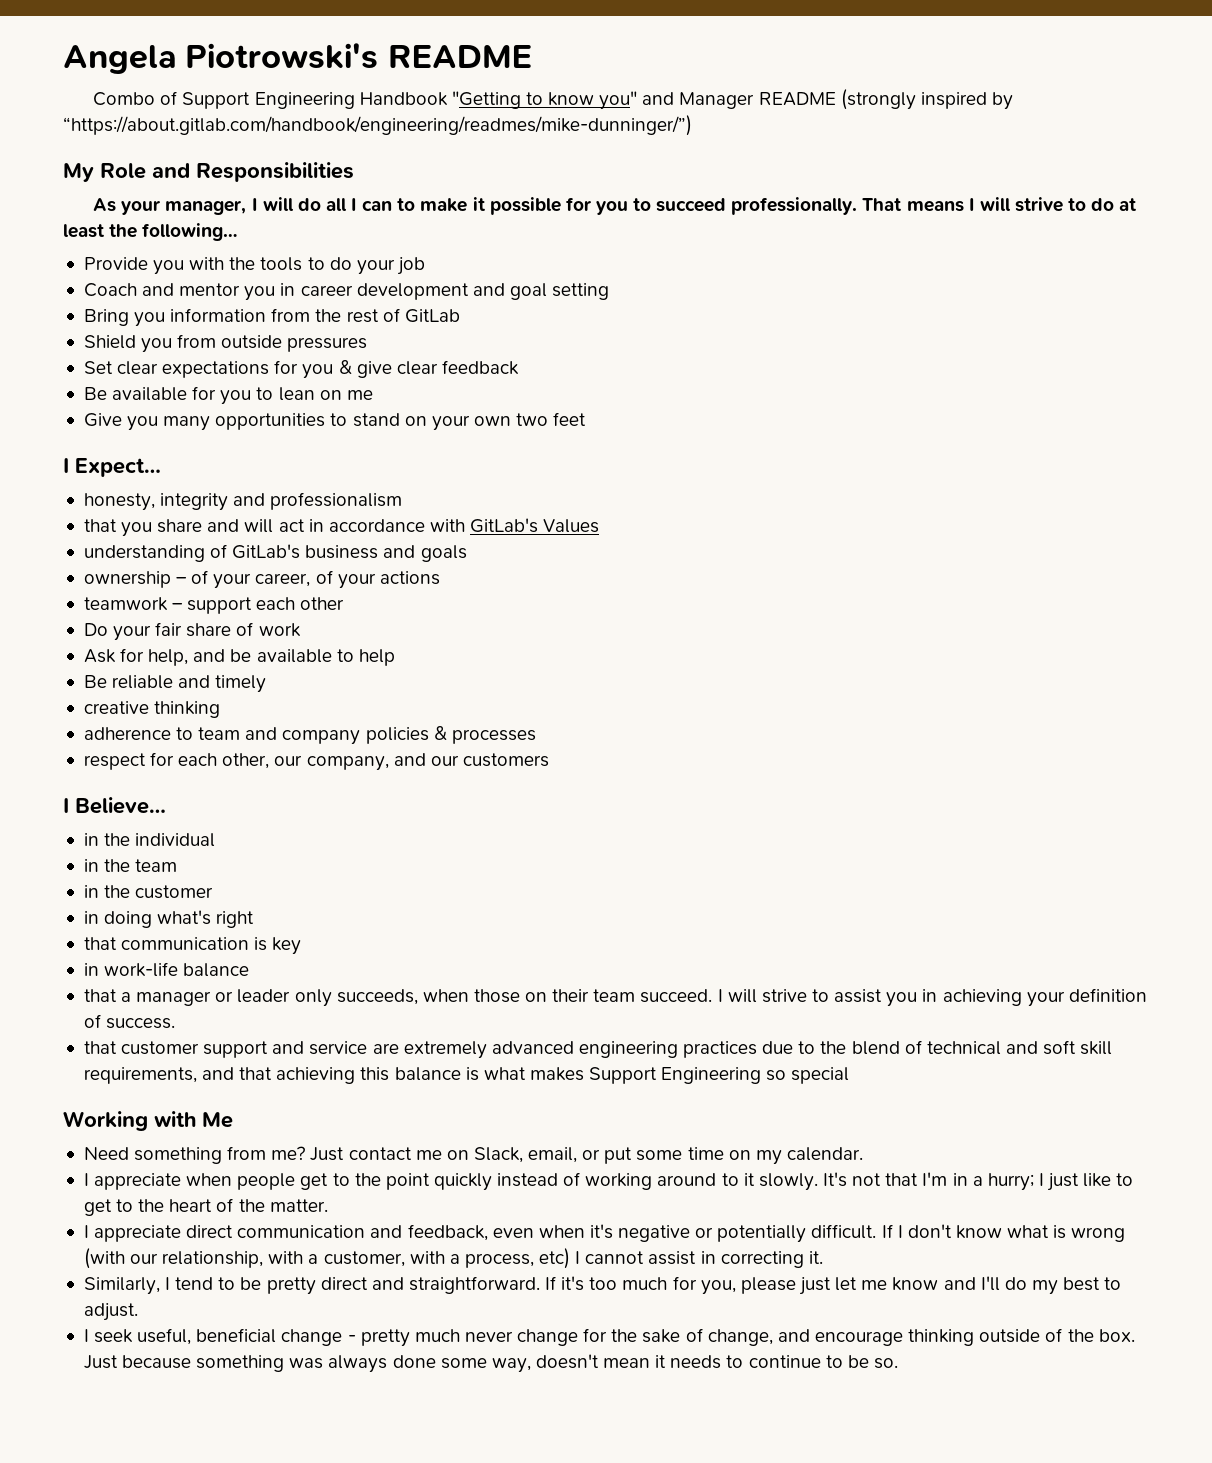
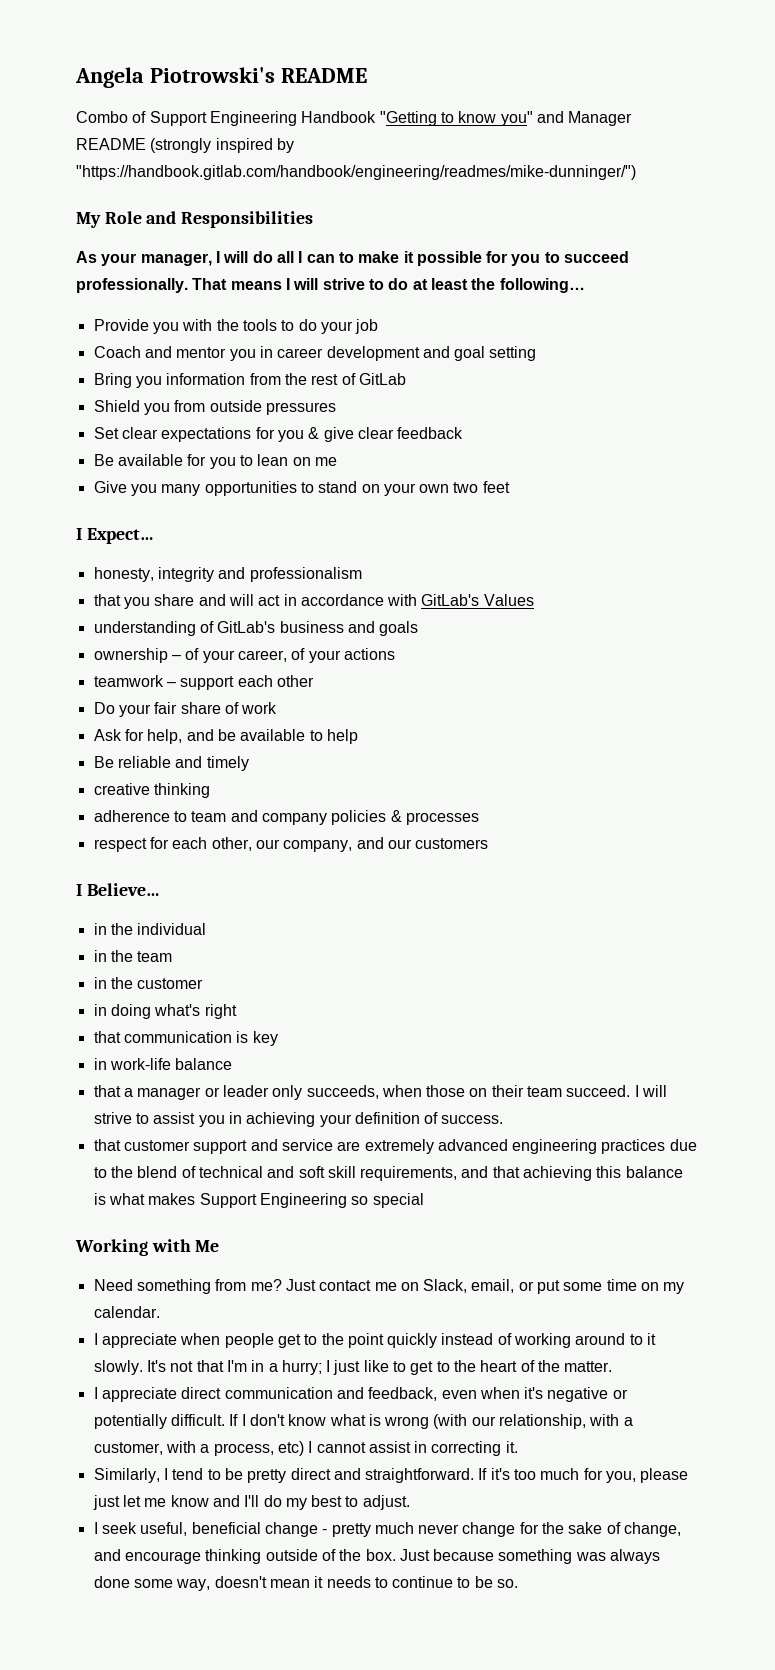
- Combo of Support Engineering Handbook "Getting to know you" and Manager README (strongly inspired by “https://about.gitlab.com/handbook/engineering/readmes/mike-dunninger/”)
+ Combo of Support Engineering Handbook "Getting to know you" and Manager README (strongly inspired by "https://handbook.gitlab.com/handbook/engineering/readmes/mike-dunninger/")

